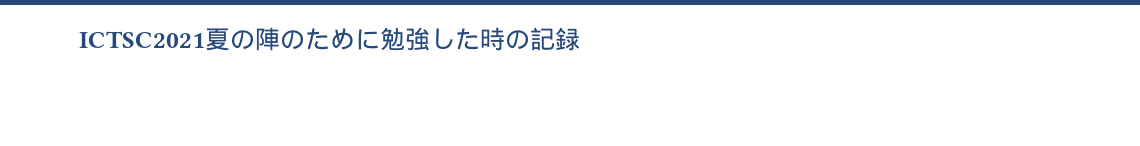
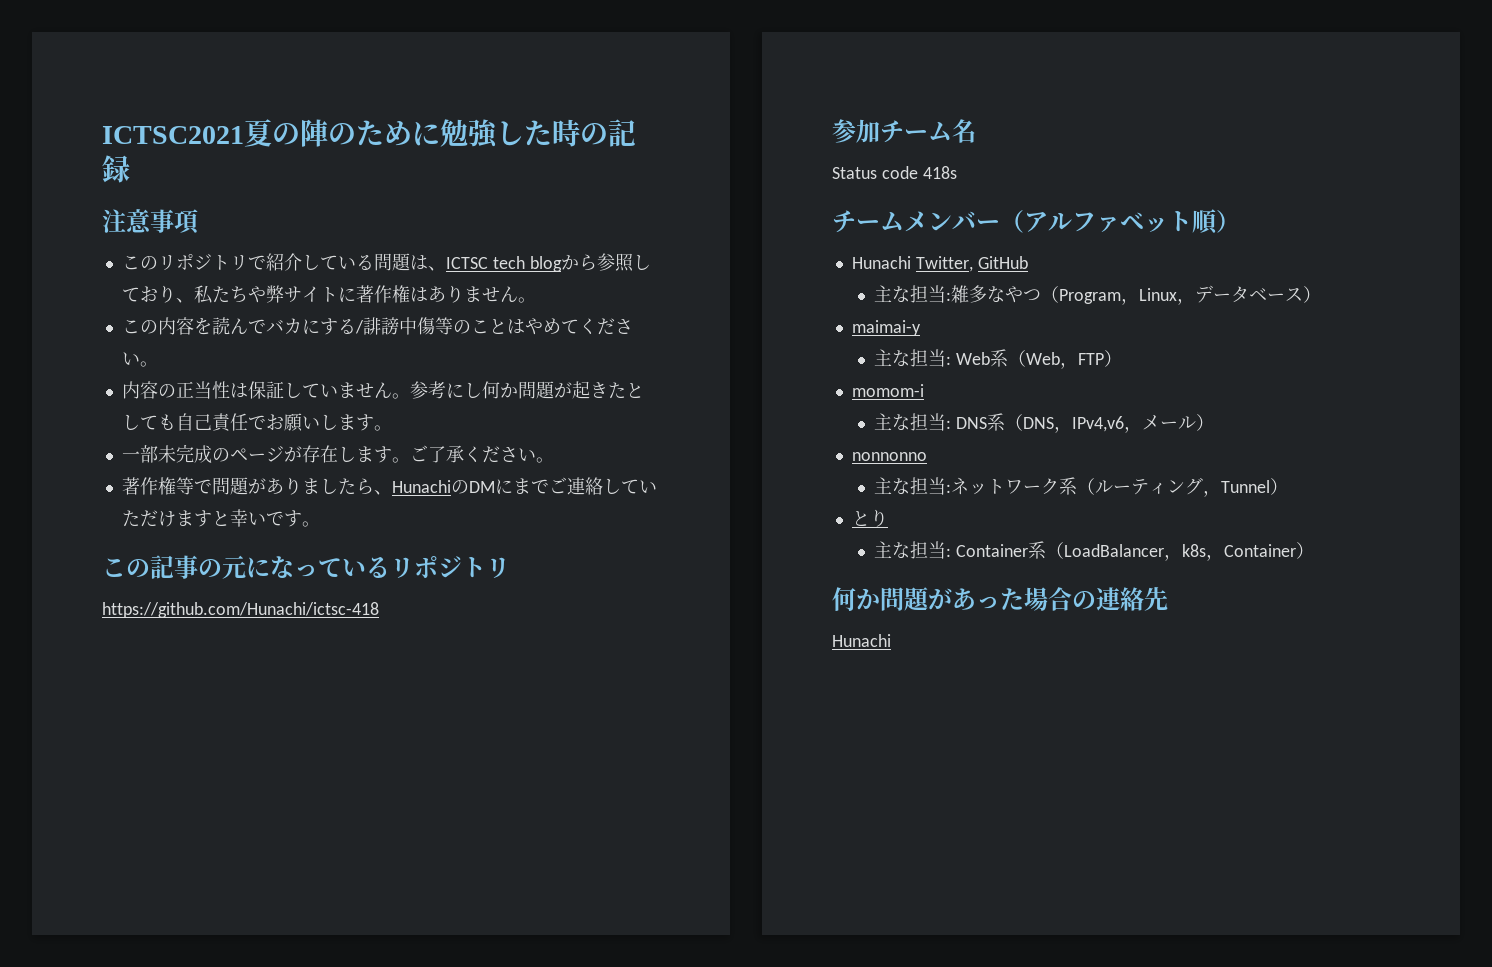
+ 注意事項
+ このリポジトリで紹介している問題は、ICTSC tech blogから参照しており、私たちや弊サイトに著作権はありません。
+ この内容を読んでバカにする/誹謗中傷等のことはやめてください。
+ 内容の正当性は保証していません。参考にし何か問題が起きたとしても自己責任でお願いします。
+ 一部未完成のページが存在します。ご了承ください。
+ 著作権等で問題がありましたら、HunachiのDMにまでご連絡していただけますと幸いです。
+ この記事の元になっているリポジトリ
+ https://github.com/Hunachi/ictsc-418
+ 参加チーム名
+ Status code 418s
+ チームメンバー（アルファベット順）
+ Hunachi Twitter, GitHub
+ 主な担当:雑多なやつ（Program，Linux，データベース）
+ maimai-y
+ 主な担当: Web系（Web，FTP）
+ momom-i
+ 主な担当: DNS系（DNS，IPv4,v6，メール）
+ nonnonno
+ 主な担当:ネットワーク系（ルーティング，Tunnel）
+ とり
+ 主な担当: Container系（LoadBalancer，k8s，Container）
+ 何か問題があった場合の連絡先
+ Hunachi

